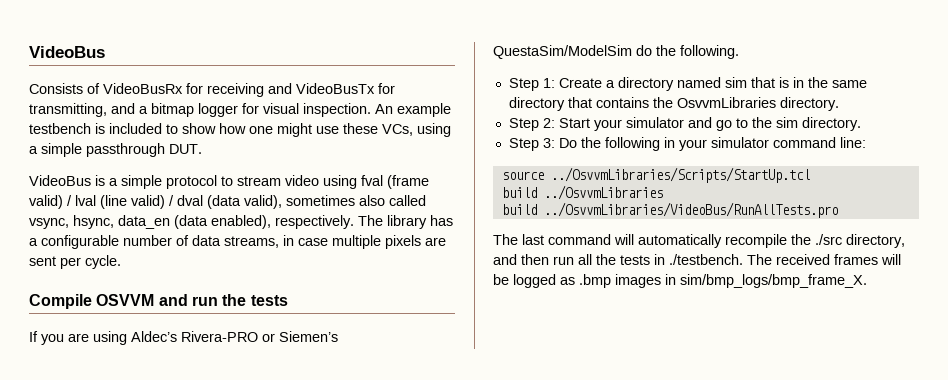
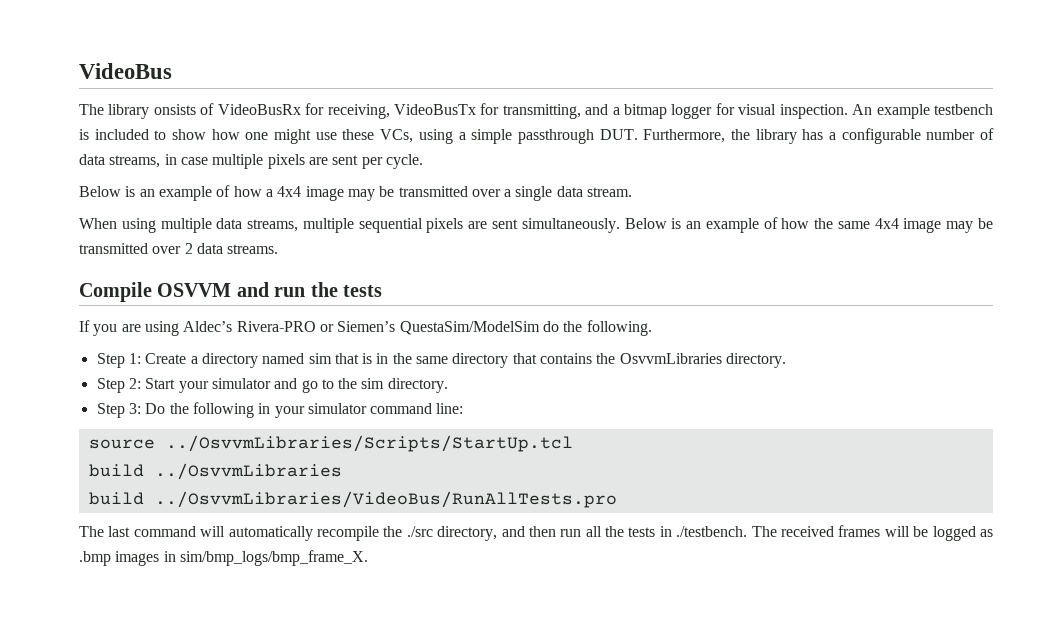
- Consists of VideoBusRx for receiving and VideoBusTx for transmitting, and a bitmap logger for visual inspection.
+ The library onsists of VideoBusRx for receiving, VideoBusTx for transmitting, and a bitmap logger for visual inspection.
- An example testbench is included to show how one might use these VCs, using a simple passthrough DUT.
- VideoBus is a simple protocol to stream video using fval (frame valid) / lval (line valid) / dval (data valid), sometimes also called vsync, hsync, data_en (data enabled), respectively. The library has a configurable number of data streams, in case multiple pixels are sent per cycle.
+ An example testbench is included to show how one might use these VCs, using a simple passthrough DUT. Furthermore, the library has a configurable number of data streams, in case multiple pixels are sent per cycle.
+ Below is an example of how a 4x4 image may be transmitted over a single data stream.
+ When using multiple data streams, multiple sequential pixels are sent simultaneously. Below is an example of how the same 4x4 image may be transmitted over 2 data streams.

